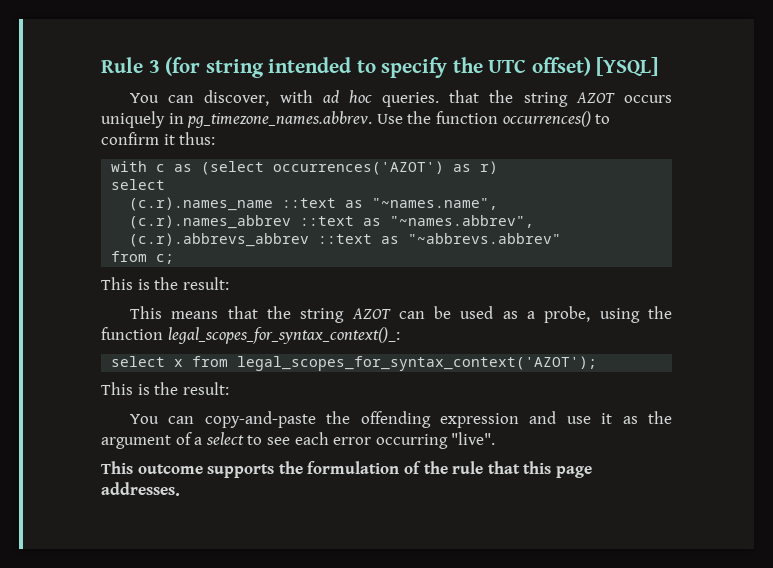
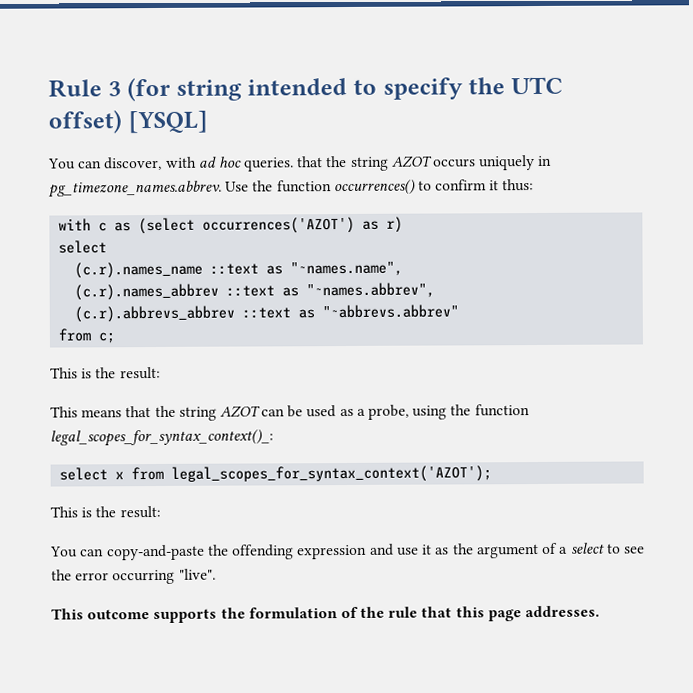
- You can copy-and-paste the offending expression and use it as the argument of a select to see each error occurring "live".
+ You can copy-and-paste the offending expression and use it as the argument of a select to see the error occurring "live".

